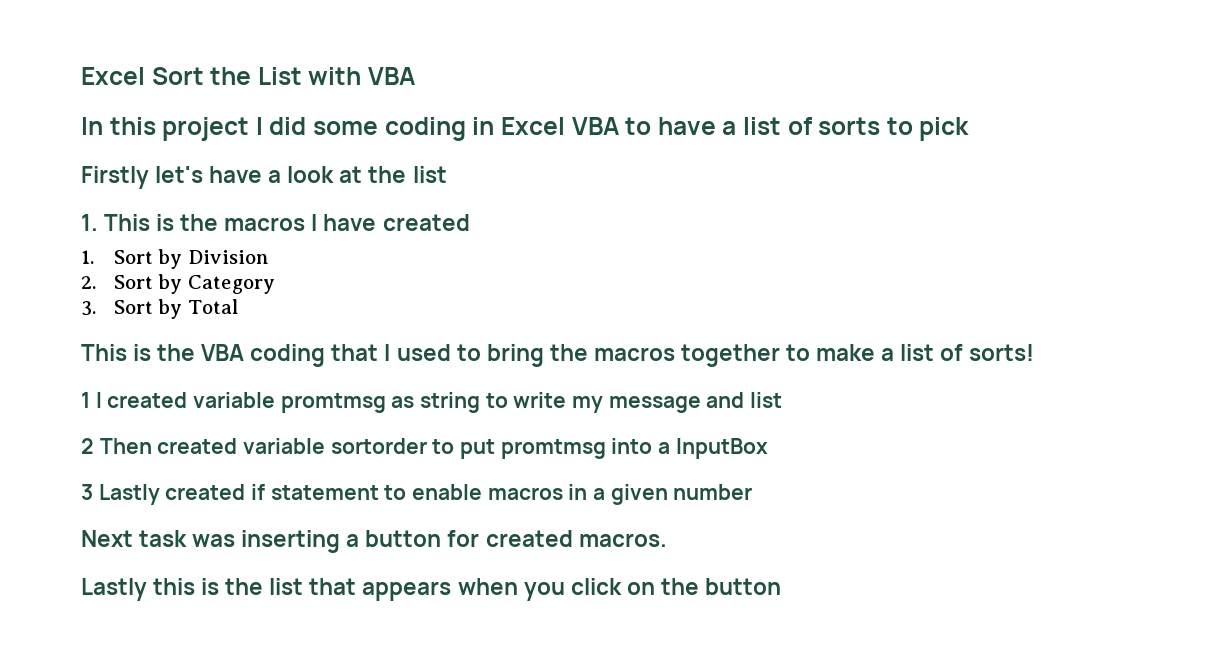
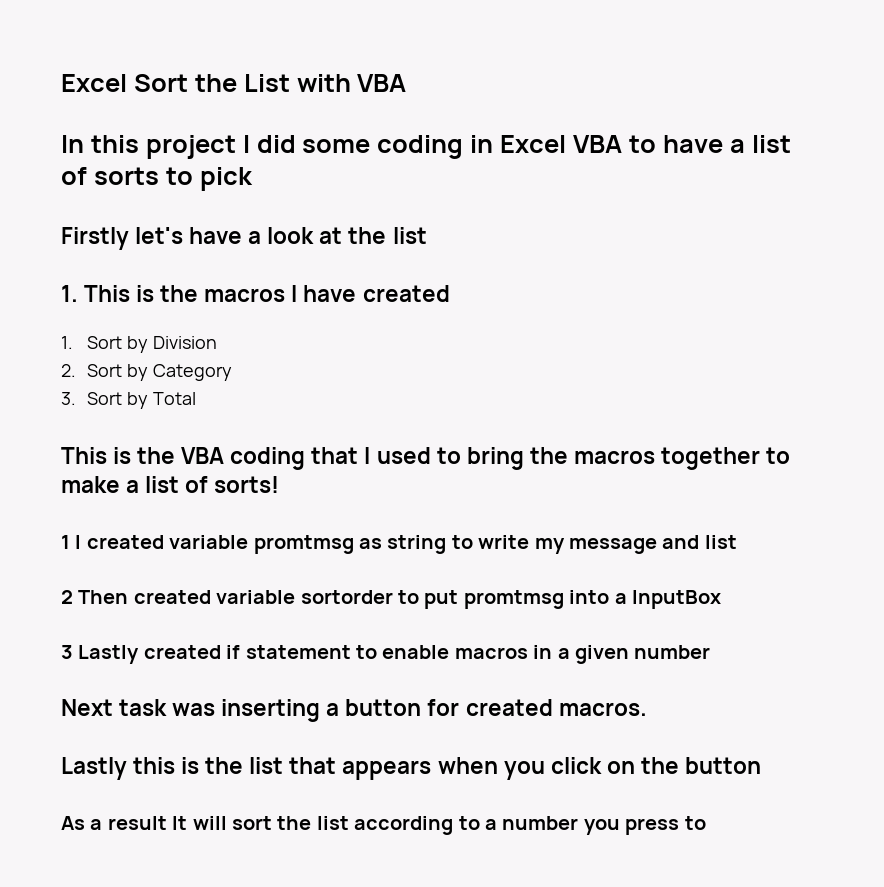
+ As a result It will sort the list according to a number you press to

